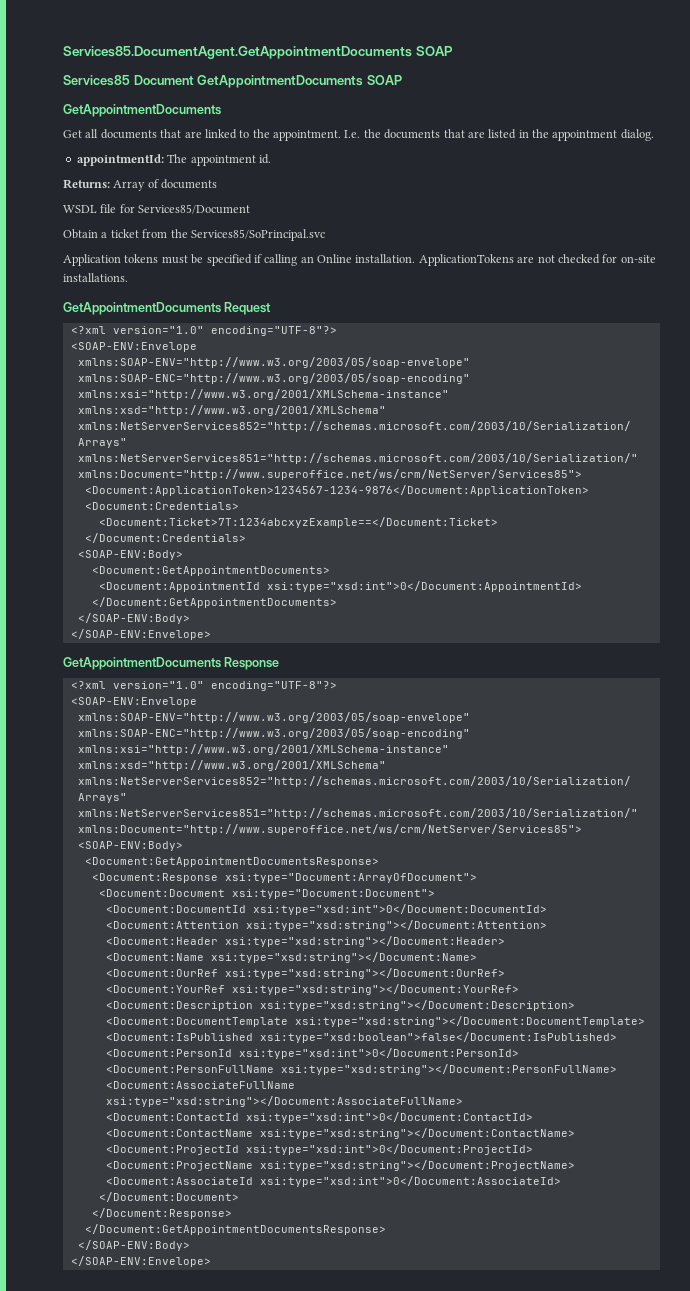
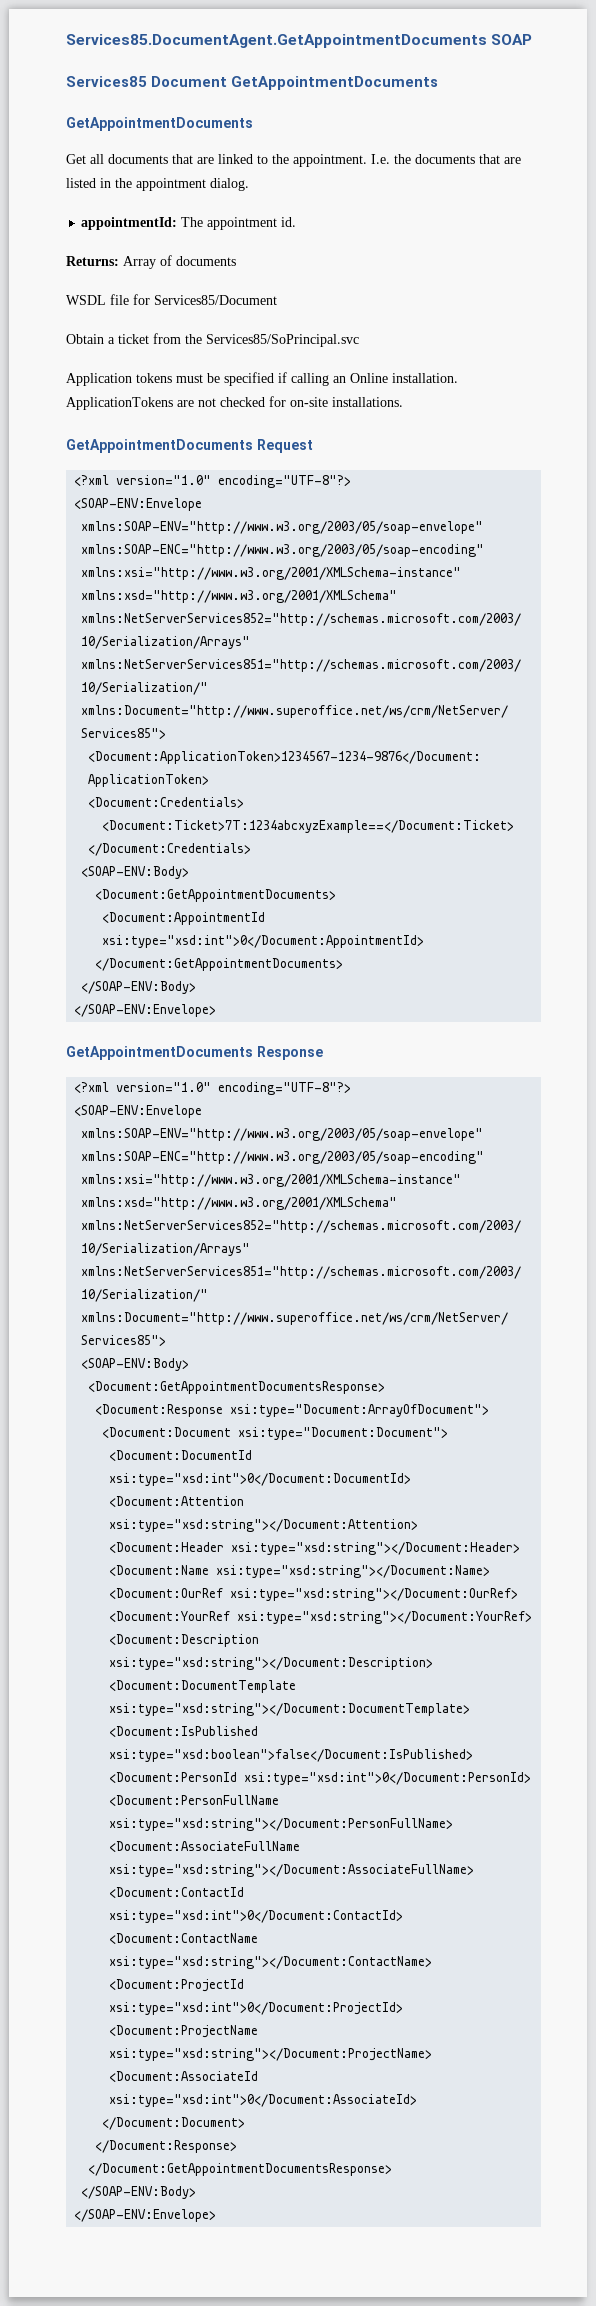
- Services85 Document GetAppointmentDocuments SOAP
+ Services85 Document GetAppointmentDocuments

